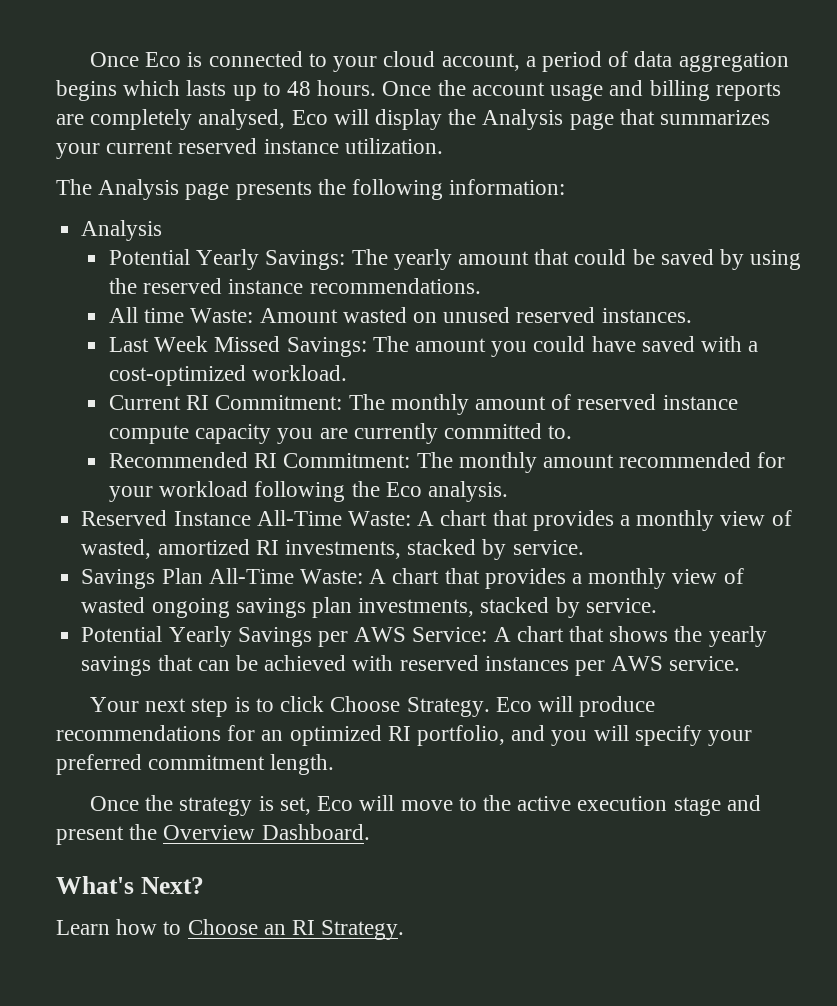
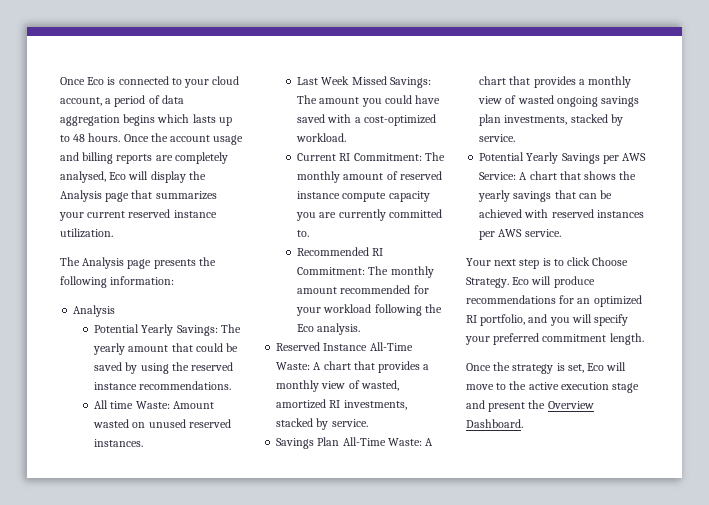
- What's Next?
- Learn how to Choose an RI Strategy.

